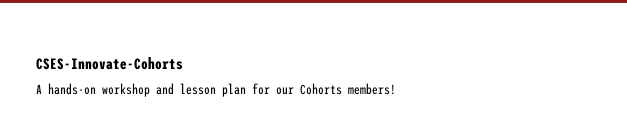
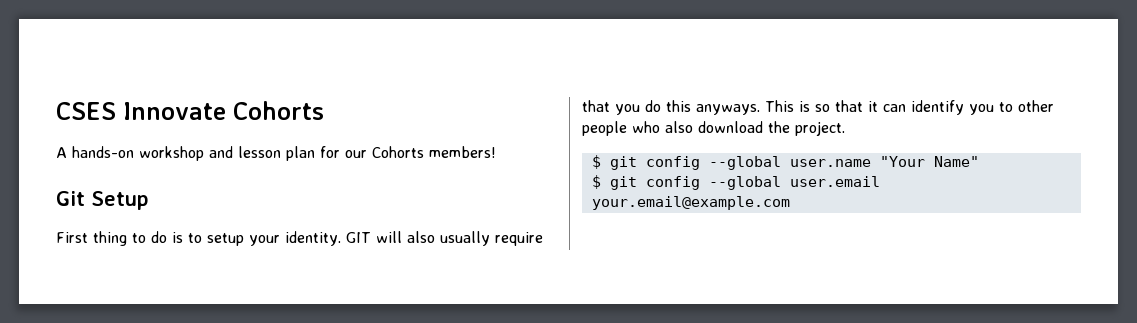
- CSES-Innovate-Cohorts
+ CSES Innovate Cohorts
+ Git Setup
+ First thing to do is to setup your identity. GIT will also usually require that you do this anyways. This is so that it can identify you to other people who also download the project.
+ $ git config --global user.name "Your Name"
+ $ git config --global user.email your.email@example.com

